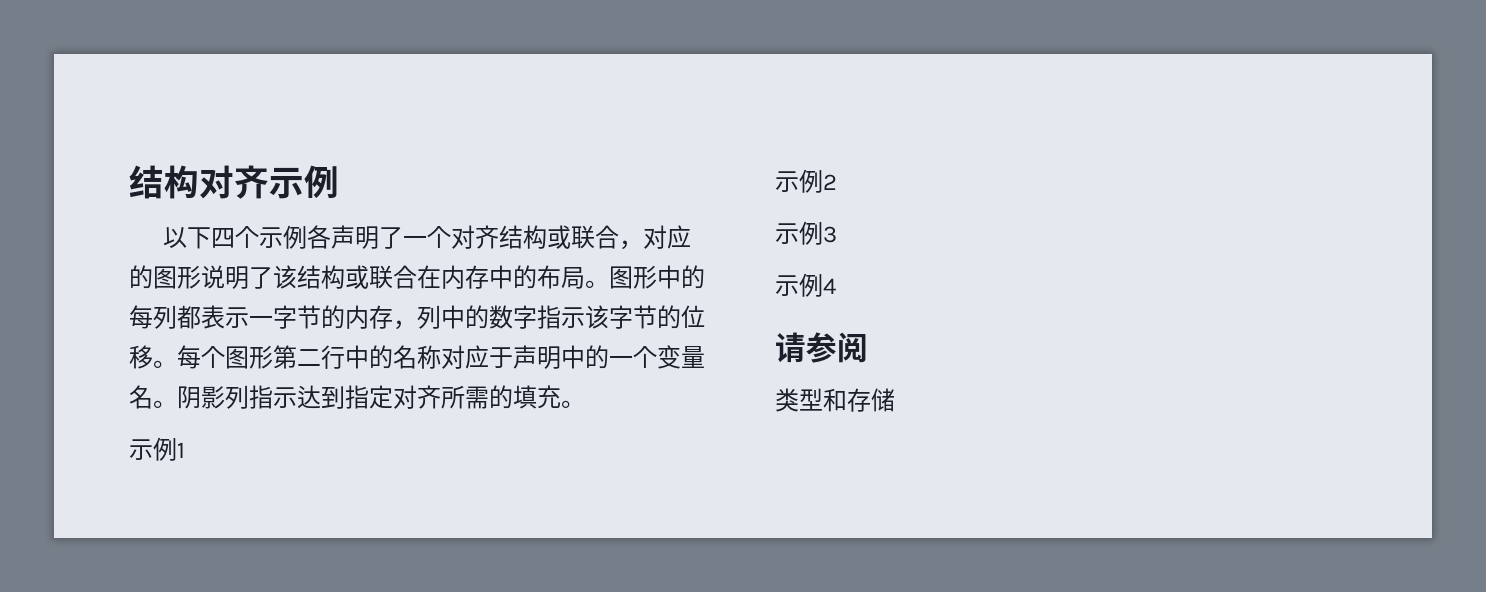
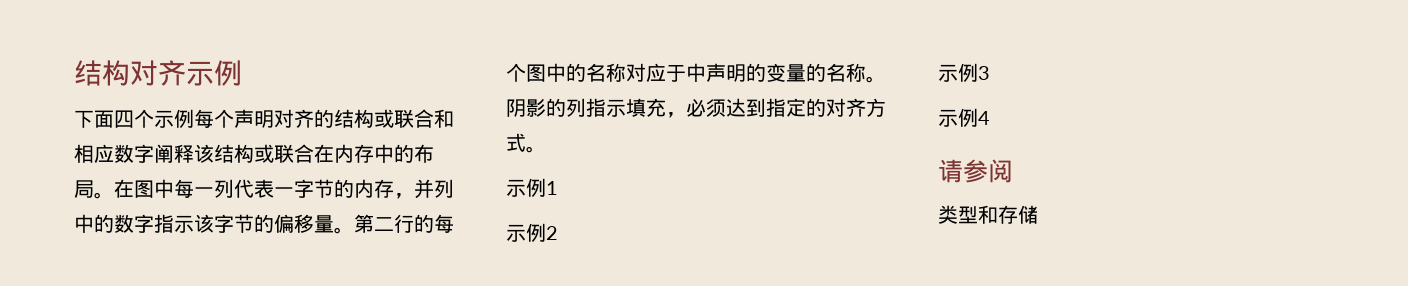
- 以下四个示例各声明了一个对齐结构或联合，对应的图形说明了该结构或联合在内存中的布局。
+ 下面四个示例每个声明对齐的结构或联合和相应数字阐释该结构或联合在内存中的布局。
- 图形中的每列都表示一字节的内存，列中的数字指示该字节的位移。每个图形第二行中的名称对应于声明中的一个变量名。阴影列指示达到指定对齐所需的填充。
+ 在图中每一列代表一字节的内存，并列中的数字指示该字节的偏移量。第二行的每个图中的名称对应于中声明的变量的名称。阴影的列指示填充，必须达到指定的对齐方式。

